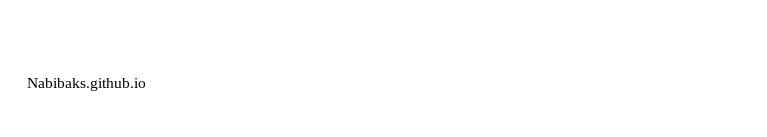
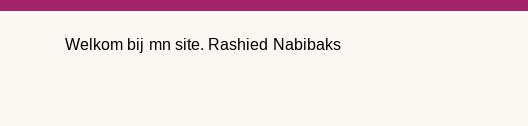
- Nabibaks.github.io
+ Welkom bij mn site. Rashied Nabibaks

